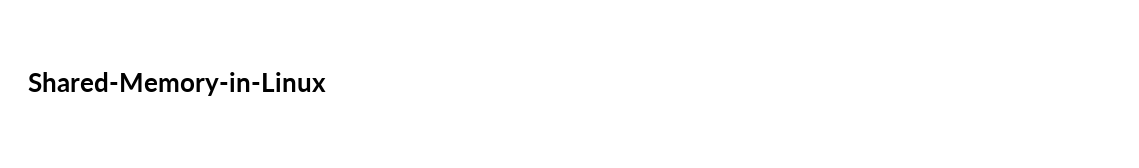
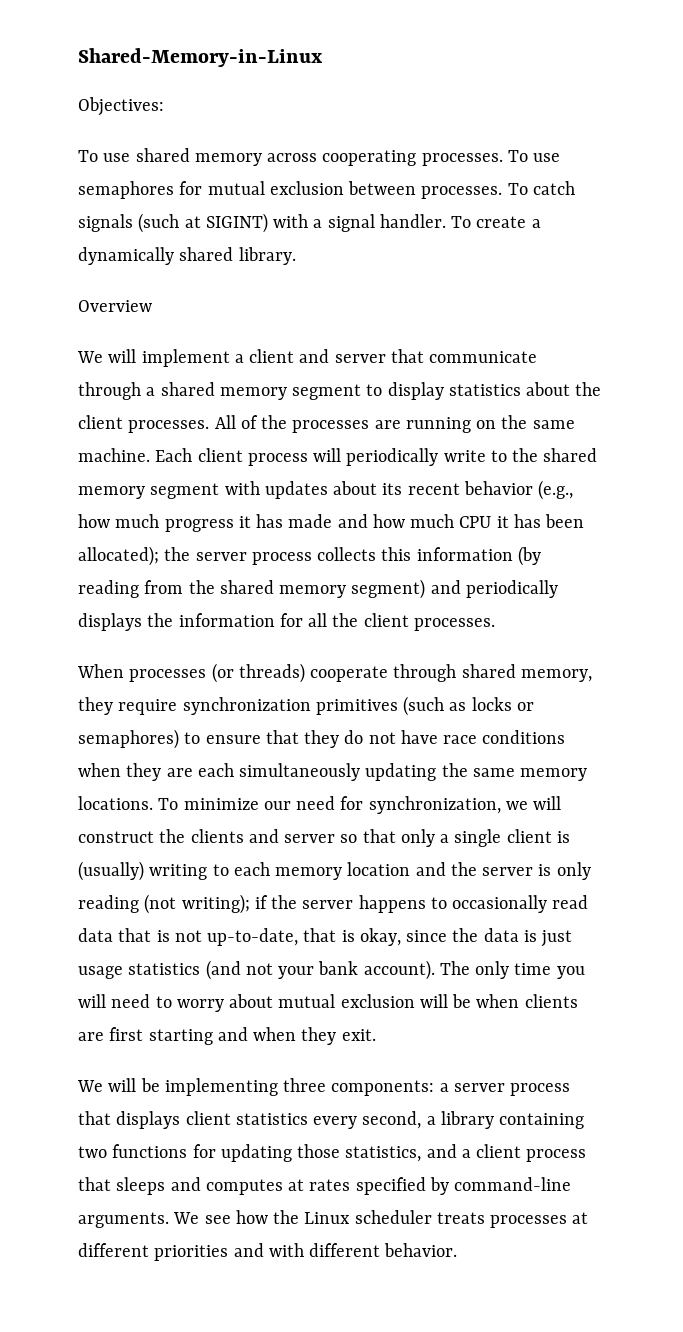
+ Objectives:
+ To use shared memory across cooperating processes. To use semaphores for mutual exclusion between processes. To catch signals (such at SIGINT) with a signal handler. To create a dynamically shared library.
+ Overview
+ We will implement a client and server that communicate through a shared memory segment to display statistics about the client processes. All of the processes are running on the same machine. Each client process will periodically write to the shared memory segment with updates about its recent behavior (e.g., how much progress it has made and how much CPU it has been allocated); the server process collects this information (by reading from the shared memory segment) and periodically displays the information for all the client processes.
+ When processes (or threads) cooperate through shared memory, they require synchronization primitives (such as locks or semaphores) to ensure that they do not have race conditions when they are each simultaneously updating the same memory locations. To minimize our need for synchronization, we will construct the clients and server so that only a single client is (usually) writing to each memory location and the server is only reading (not writing); if the server happens to occasionally read data that is not up-to-date, that is okay, since the data is just usage statistics (and not your bank account). The only time you will need to worry about mutual exclusion will be when clients are first starting and when they exit.
+ We will be implementing three components: a server process that displays client statistics every second, a library containing two functions for updating those statistics, and a client process that sleeps and computes at rates specified by command-line arguments. We see how the Linux scheduler treats processes at different priorities and with different behavior.

